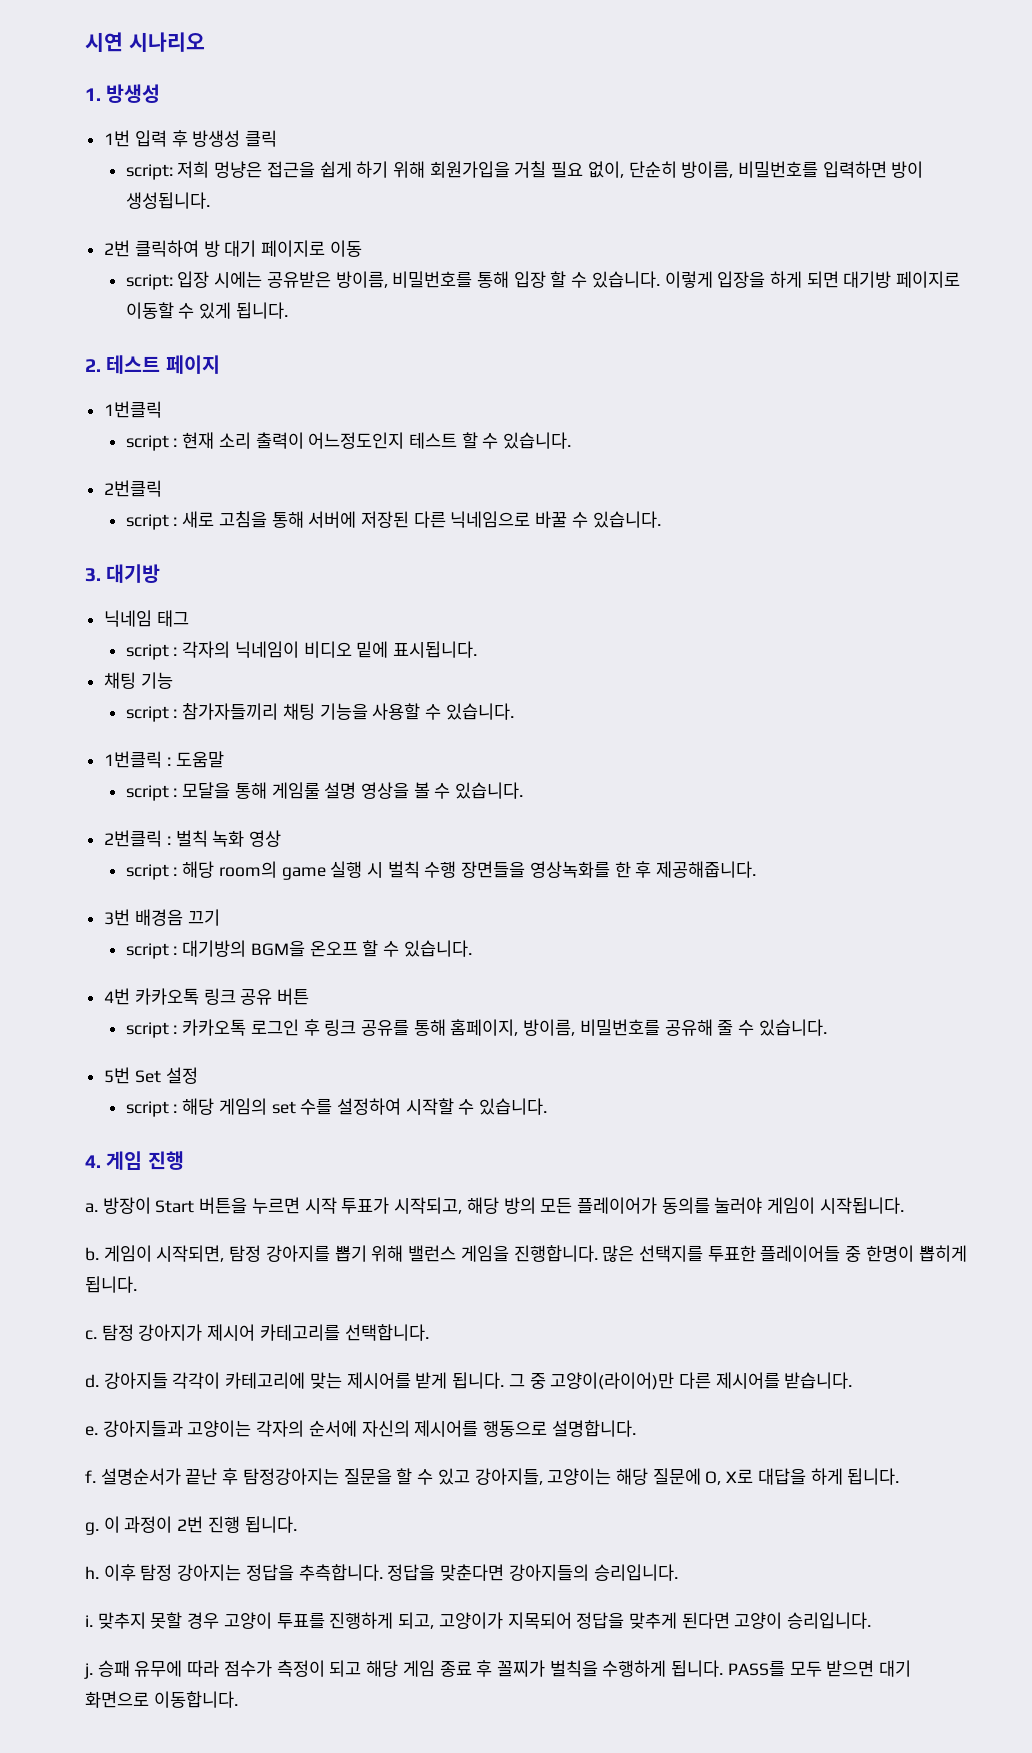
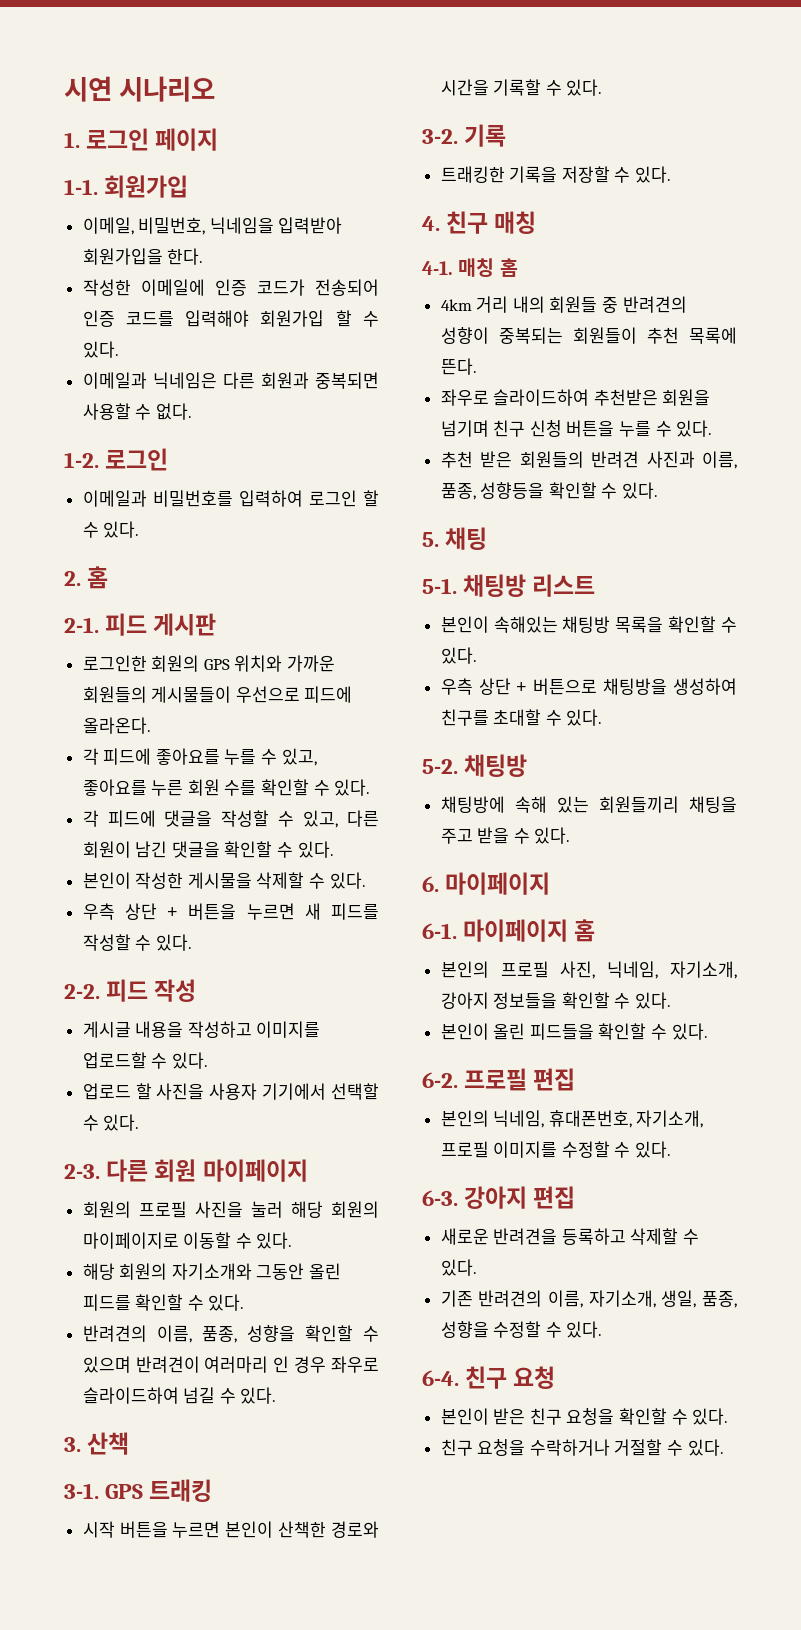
- 1. 방생성
- 1번 입력 후 방생성 클릭
- script: 저희 멍냥은 접근을 쉽게 하기 위해 회원가입을 거칠 필요 없이, 단순히 방이름, 비밀번호를 입력하면 방이 생성됩니다.
- 2번 클릭하여 방 대기 페이지로 이동
- script: 입장 시에는 공유받은 방이름, 비밀번호를 통해 입장 할 수 있습니다. 이렇게 입장을 하게 되면 대기방 페이지로 이동할 수 있게 됩니다.
- 2. 테스트 페이지
- 1번클릭
- script : 현재 소리 출력이 어느정도인지 테스트 할 수 있습니다.
- 2번클릭
- script : 새로 고침을 통해 서버에 저장된 다른 닉네임으로 바꿀 수 있습니다.
- 3. 대기방
- 닉네임 태그
- script : 각자의 닉네임이 비디오 밑에 표시됩니다.
- 채팅 기능
- script : 참가자들끼리 채팅 기능을 사용할 수 있습니다.
- 1번클릭 : 도움말
- script : 모달을 통해 게임룰 설명 영상을 볼 수 있습니다.
- 2번클릭 : 벌칙 녹화 영상
- script : 해당 room의 game 실행 시 벌칙 수행 장면들을 영상녹화를 한 후 제공해줍니다.
- 3번 배경음 끄기
- script : 대기방의 BGM을 온오프 할 수 있습니다.
- 4번 카카오톡 링크 공유 버튼
- script : 카카오톡 로그인 후 링크 공유를 통해 홈페이지, 방이름, 비밀번호를 공유해 줄 수 있습니다.
- 5번 Set 설정
- script : 해당 게임의 set 수를 설정하여 시작할 수 있습니다.
- 4. 게임 진행
- a. 방장이 Start 버튼을 누르면 시작 투표가 시작되고, 해당 방의 모든 플레이어가 동의를 눌러야 게임이 시작됩니다.
- b. 게임이 시작되면, 탐정 강아지를 뽑기 위해 밸런스 게임을 진행합니다. 많은 선택지를 투표한 플레이어들 중 한명이 뽑히게 됩니다.
- c. 탐정 강아지가 제시어 카테고리를 선택합니다.
- d. 강아지들 각각이 카테고리에 맞는 제시어를 받게 됩니다. 그 중 고양이(라이어)만 다른 제시어를 받습니다.
- e. 강아지들과 고양이는 각자의 순서에 자신의 제시어를 행동으로 설명합니다.
- f. 설명순서가 끝난 후 탐정강아지는 질문을 할 수 있고 강아지들, 고양이는 해당 질문에 O, X로 대답을 하게 됩니다.
- g. 이 과정이 2번 진행 됩니다.
- h. 이후 탐정 강아지는 정답을 추측합니다. 정답을 맞춘다면 강아지들의 승리입니다.
- i. 맞추지 못할 경우 고양이 투표를 진행하게 되고, 고양이가 지목되어 정답을 맞추게 된다면 고양이 승리입니다.
- j. 승패 유무에 따라 점수가 측정이 되고 해당 게임 종료 후 꼴찌가 벌칙을 수행하게 됩니다. PASS를 모두 받으면 대기 화면으로 이동합니다.
+ 1. 로그인 페이지
+ 1-1. 회원가입
+ 이메일, 비밀번호, 닉네임을 입력받아 회원가입을 한다.
+ 작성한 이메일에 인증 코드가 전송되어 인증 코드를 입력해야 회원가입 할 수 있다.
+ 이메일과 닉네임은 다른 회원과 중복되면 사용할 수 없다.
+ 1-2. 로그인
+ 이메일과 비밀번호를 입력하여 로그인 할 수 있다.
+ 2. 홈
+ 2-1. 피드 게시판
+ 로그인한 회원의 GPS 위치와 가까운 회원들의 게시물들이 우선으로 피드에 올라온다.
+ 각 피드에 좋아요를 누를 수 있고, 좋아요를 누른 회원 수를 확인할 수 있다.
+ 각 피드에 댓글을 작성할 수 있고, 다른 회원이 남긴 댓글을 확인할 수 있다.
+ 본인이 작성한 게시물을 삭제할 수 있다.
+ 우측 상단 + 버튼을 누르면 새 피드를 작성할 수 있다.
+ 2-2. 피드 작성
+ 게시글 내용을 작성하고 이미지를 업로드할 수 있다.
+ 업로드 할 사진을 사용자 기기에서 선택할 수 있다.
+ 2-3. 다른 회원 마이페이지
+ 회원의 프로필 사진을 눌러 해당 회원의 마이페이지로 이동할 수 있다.
+ 해당 회원의 자기소개와 그동안 올린 피드를 확인할 수 있다.
+ 반려견의 이름, 품종, 성향을 확인할 수 있으며 반려견이 여러마리 인 경우 좌우로 슬라이드하여 넘길 수 있다.
+ 3. 산책
+ 3-1. GPS 트래킹
+ 시작 버튼을 누르면 본인이 산책한 경로와 시간을 기록할 수 있다.
+ 3-2. 기록
+ 트래킹한 기록을 저장할 수 있다.
+ 4. 친구 매칭
+ 4-1. 매칭 홈
+ 4km 거리 내의 회원들 중 반려견의 성향이 중복되는 회원들이 추천 목록에 뜬다.
+ 좌우로 슬라이드하여 추천받은 회원을 넘기며 친구 신청 버튼을 누를 수 있다.
+ 추천 받은 회원들의 반려견 사진과 이름, 품종, 성향등을 확인할 수 있다.
+ 5. 채팅
+ 5-1. 채팅방 리스트
+ 본인이 속해있는 채팅방 목록을 확인할 수 있다.
+ 우측 상단 + 버튼으로 채팅방을 생성하여 친구를 초대할 수 있다.
+ 5-2. 채팅방
+ 채팅방에 속해 있는 회원들끼리 채팅을 주고 받을 수 있다.
+ 6. 마이페이지
+ 6-1. 마이페이지 홈
+ 본인의 프로필 사진, 닉네임, 자기소개, 강아지 정보들을 확인할 수 있다.
+ 본인이 올린 피드들을 확인할 수 있다.
+ 6-2. 프로필 편집
+ 본인의 닉네임, 휴대폰번호, 자기소개, 프로필 이미지를 수정할 수 있다.
+ 6-3. 강아지 편집
+ 새로운 반려견을 등록하고 삭제할 수 있다.
+ 기존 반려견의 이름, 자기소개, 생일, 품종, 성향을 수정할 수 있다.
+ 6-4. 친구 요청
+ 본인이 받은 친구 요청을 확인할 수 있다.
+ 친구 요청을 수락하거나 거절할 수 있다.

